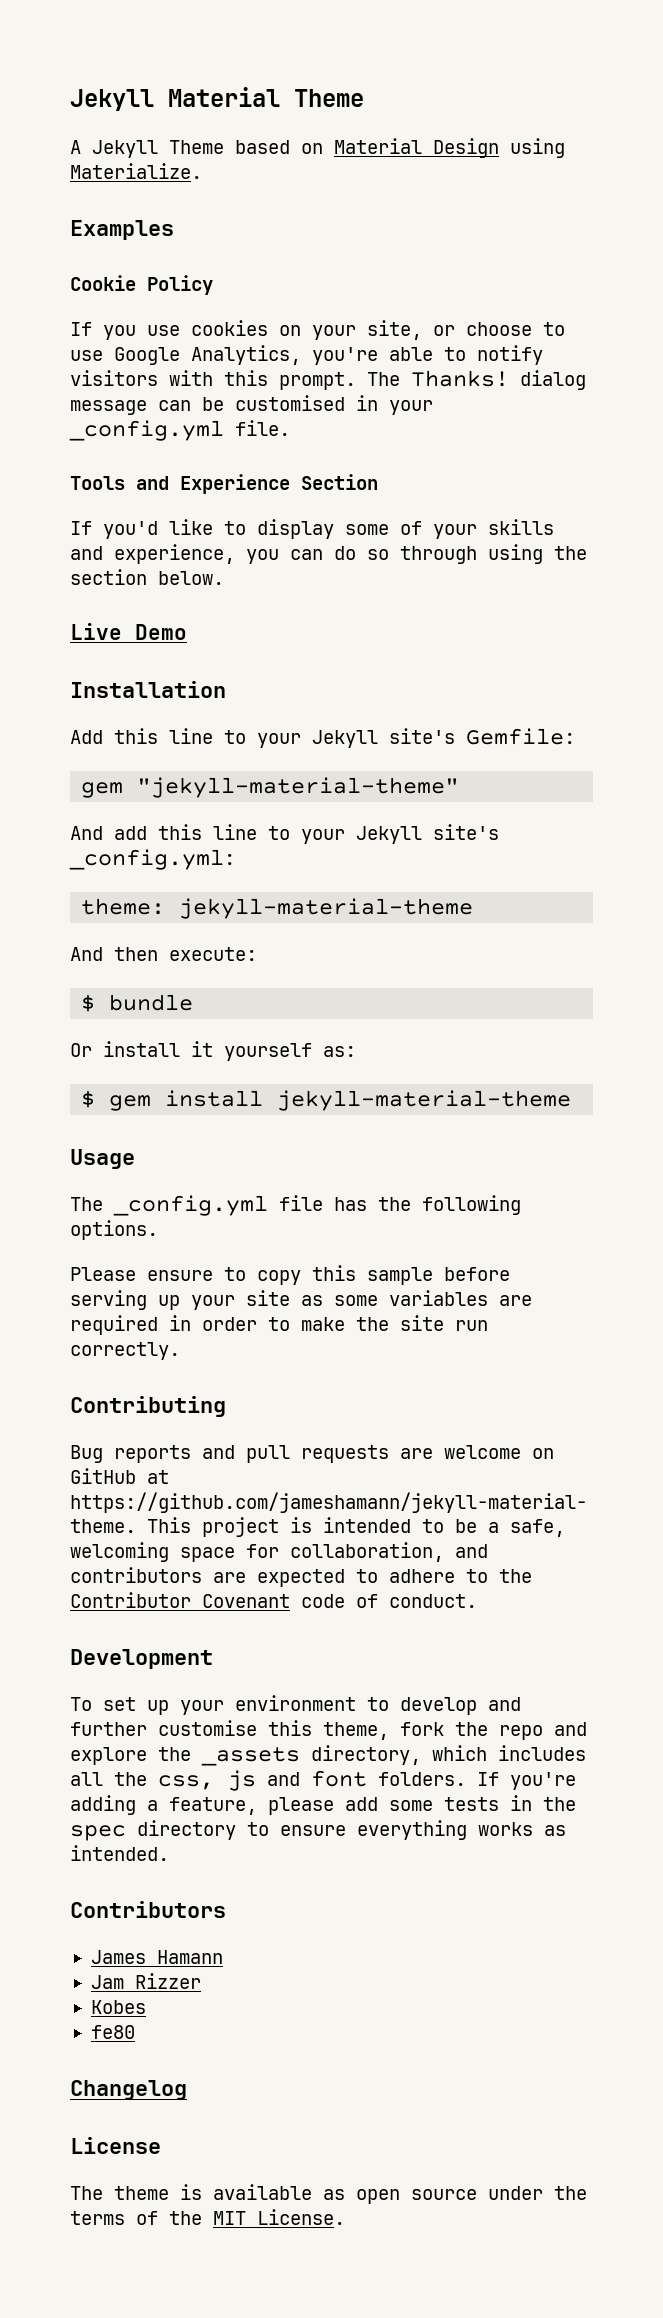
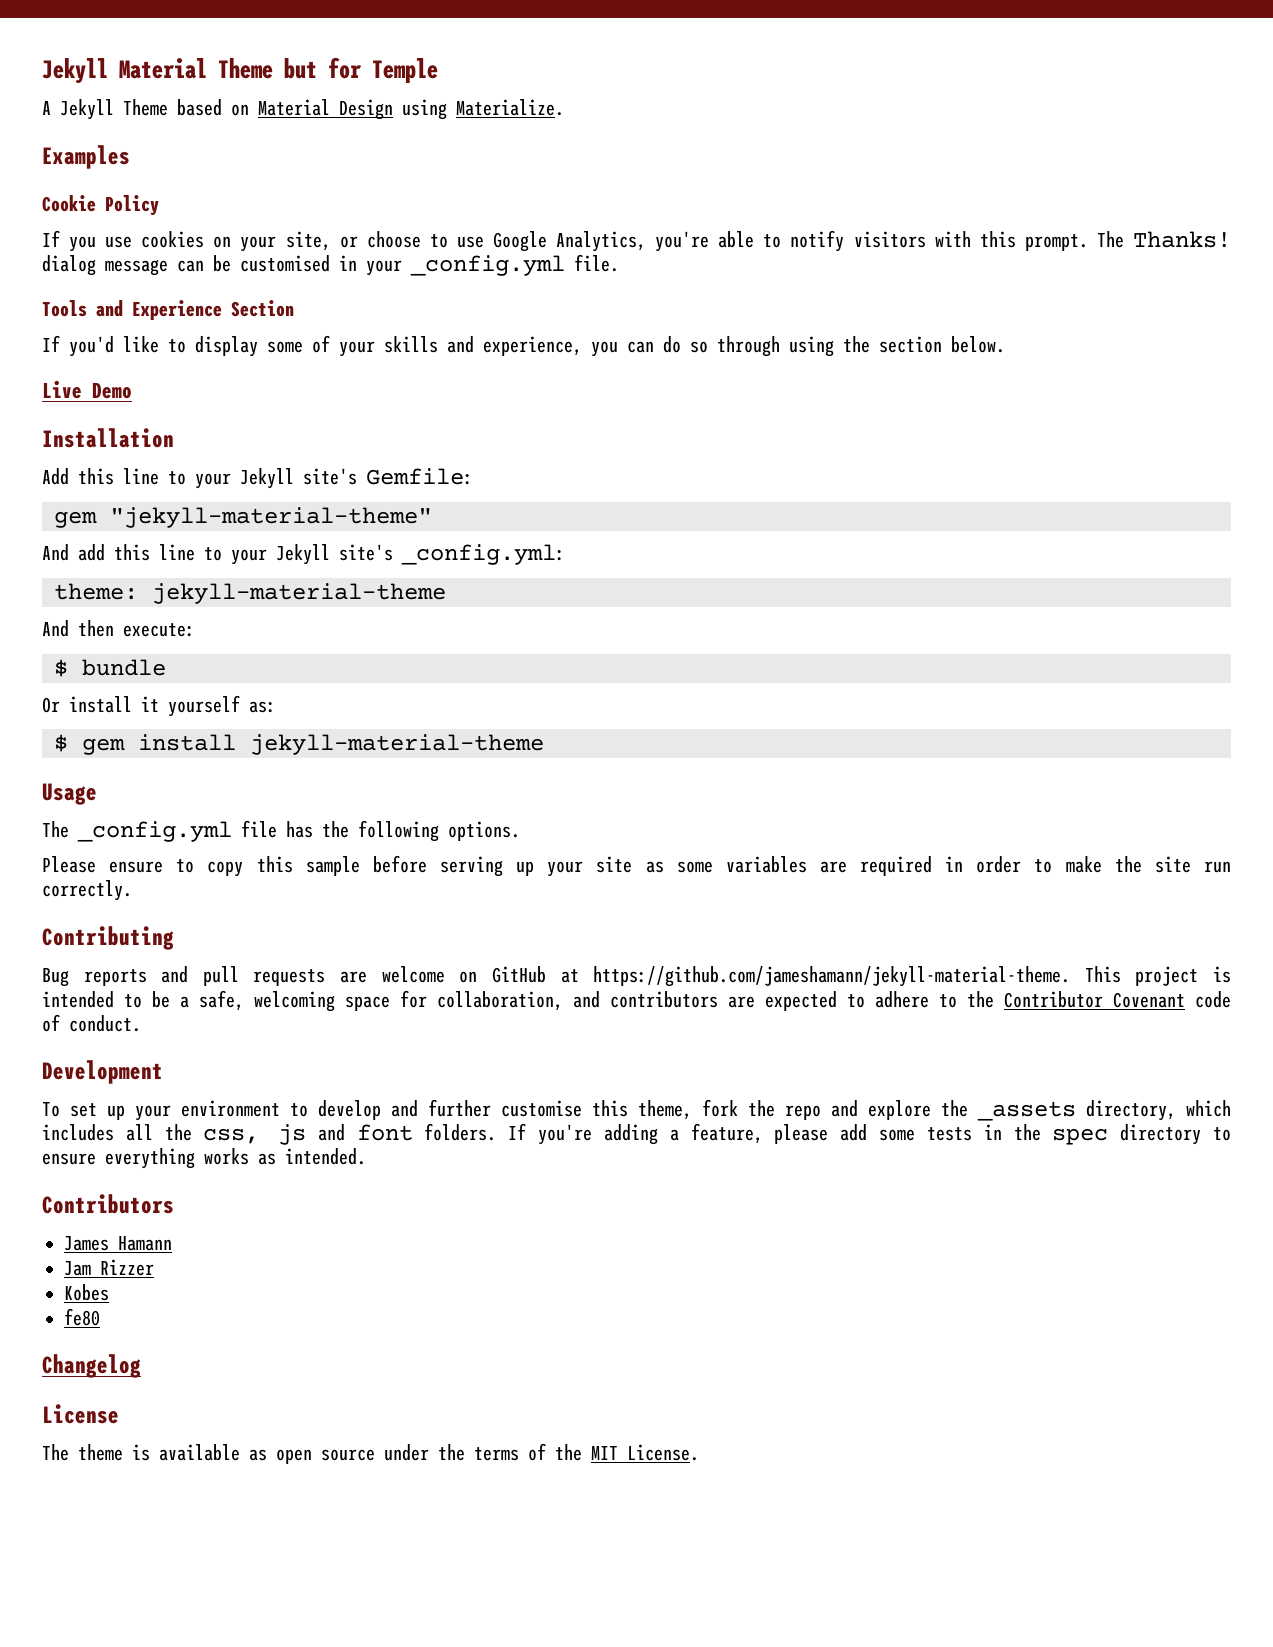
- Jekyll Material Theme
+ Jekyll Material Theme but for Temple

